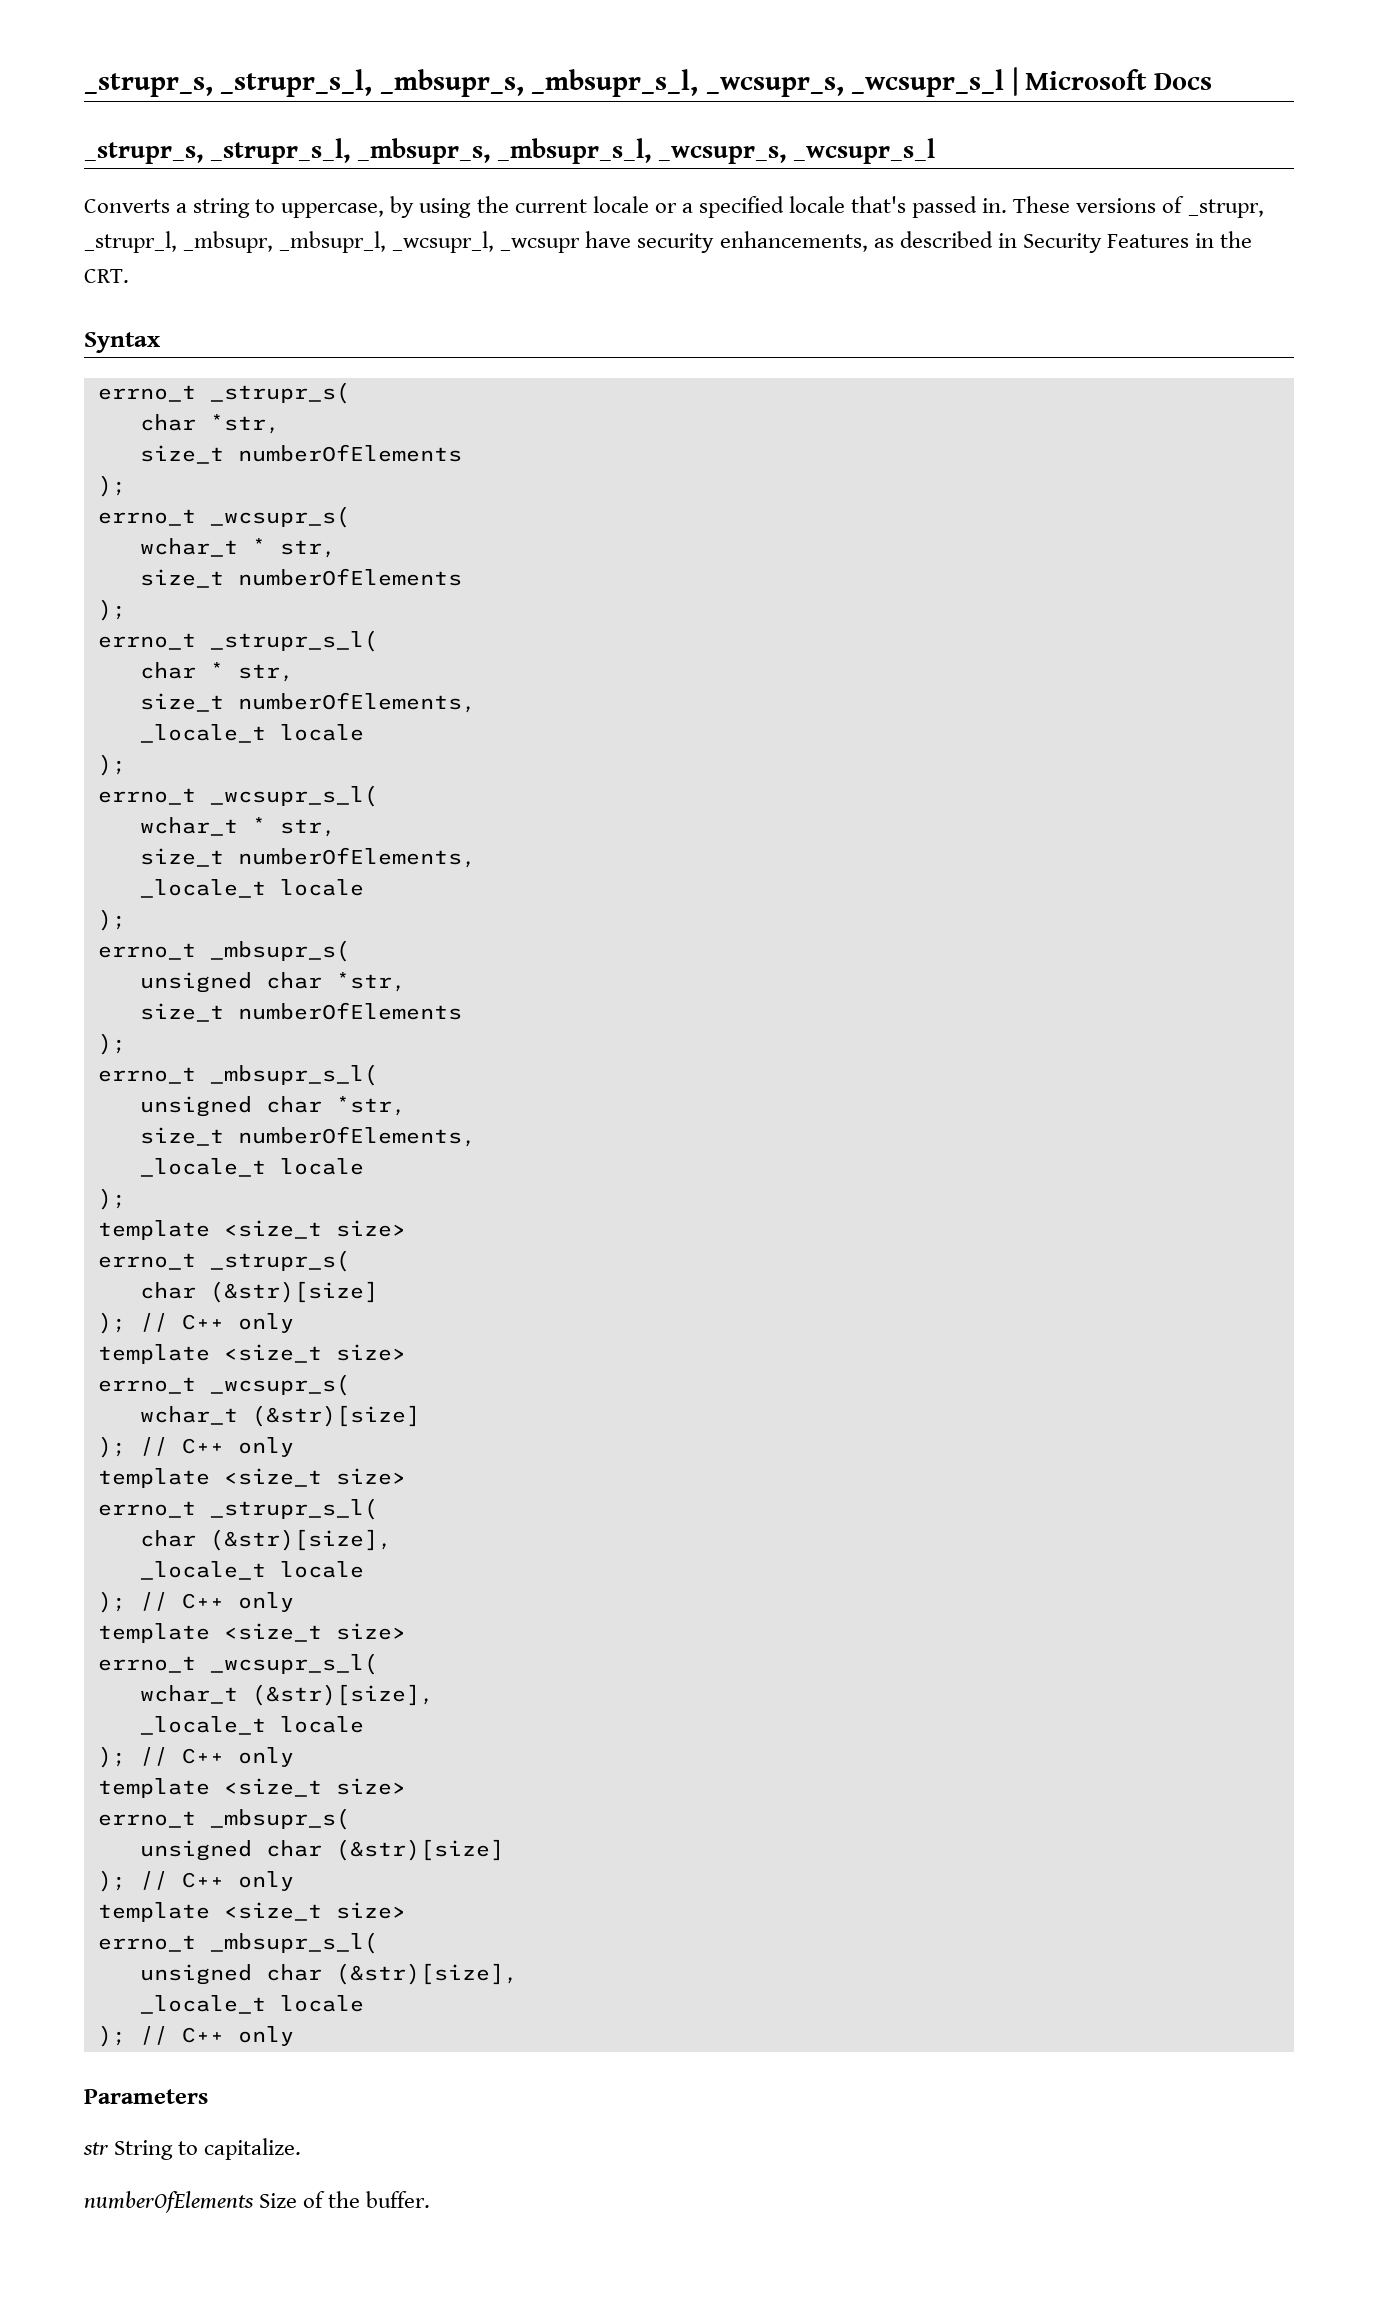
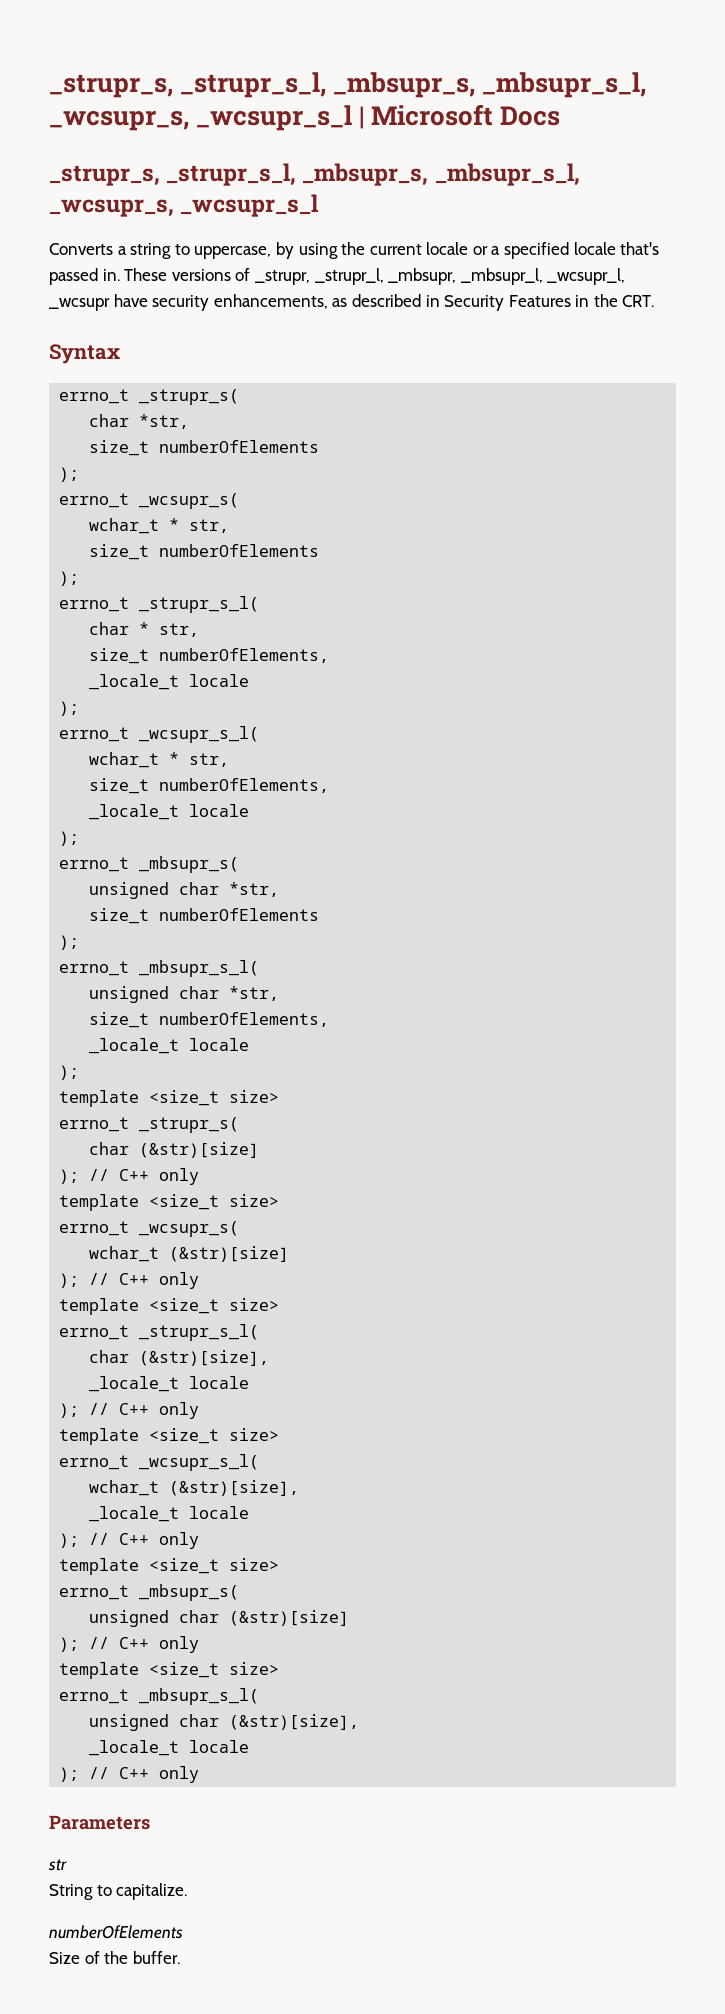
- str String to capitalize.
- numberOfElements Size of the buffer.
+ str
+ String to capitalize.
+ numberOfElements
+ Size of the buffer.

